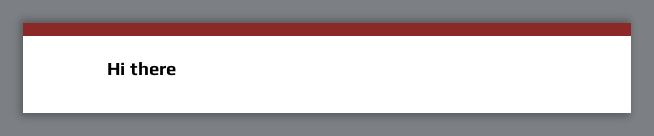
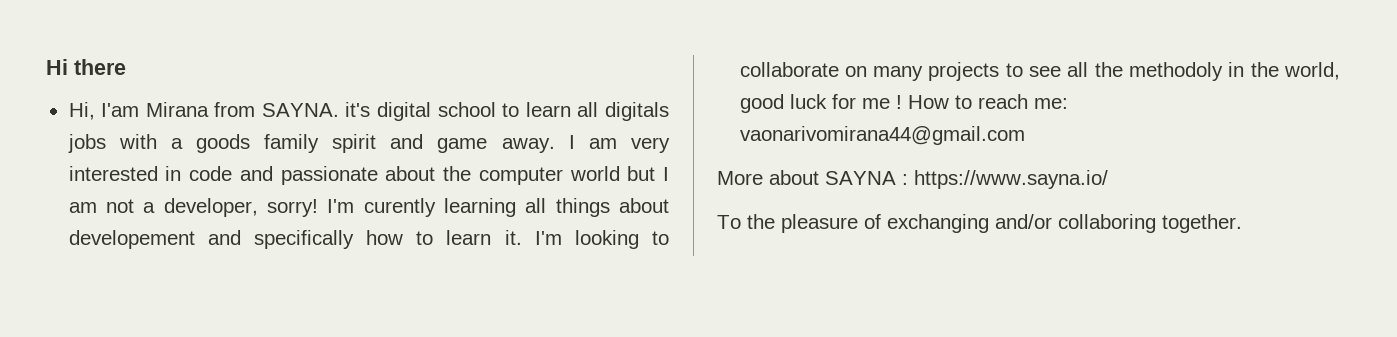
+ Hi, I'am Mirana from SAYNA. it's digital school to learn all digitals jobs with a goods family spirit and game away. I am very interested in code and passionate about the computer world but I am not a developer, sorry! I'm curently learning all things about developement and specifically how to learn it. I'm looking to collaborate on many projects to see all the methodoly in the world, good luck for me ! How to reach me: vaonarivomirana44@gmail.com
+ More about SAYNA : https://www.sayna.io/
+ To the pleasure of exchanging and/or collaboring together.

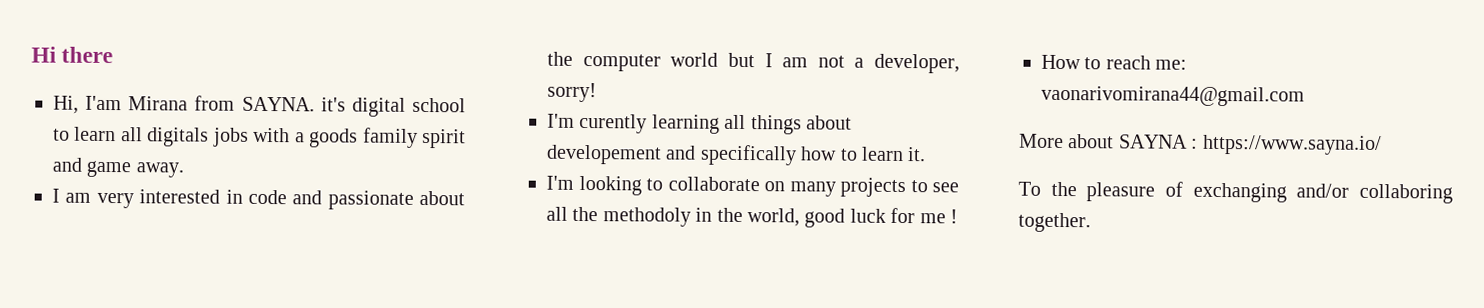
- Hi, I'am Mirana from SAYNA. it's digital school to learn all digitals jobs with a goods family spirit and game away. I am very interested in code and passionate about the computer world but I am not a developer, sorry! I'm curently learning all things about developement and specifically how to learn it. I'm looking to collaborate on many projects to see all the methodoly in the world, good luck for me ! How to reach me:
+ Hi, I'am Mirana from SAYNA. it's digital school to learn all digitals jobs with a goods family spirit and game away.
+ I am very interested in code and passionate about the computer world but I am not a developer, sorry!
+ I'm curently learning all things about developement and specifically how to learn it.
+ I'm looking to collaborate on many projects to see all the methodoly in the world, good luck for me !
+ How to reach me:

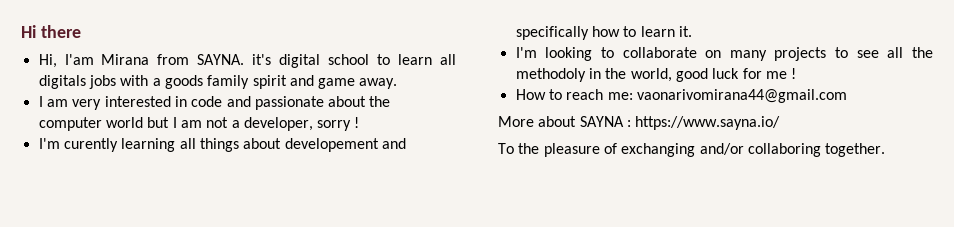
- I am very interested in code and passionate about the computer world but I am not a developer, sorry!
+ I am very interested in code and passionate about the computer world but I am not a developer, sorry !

